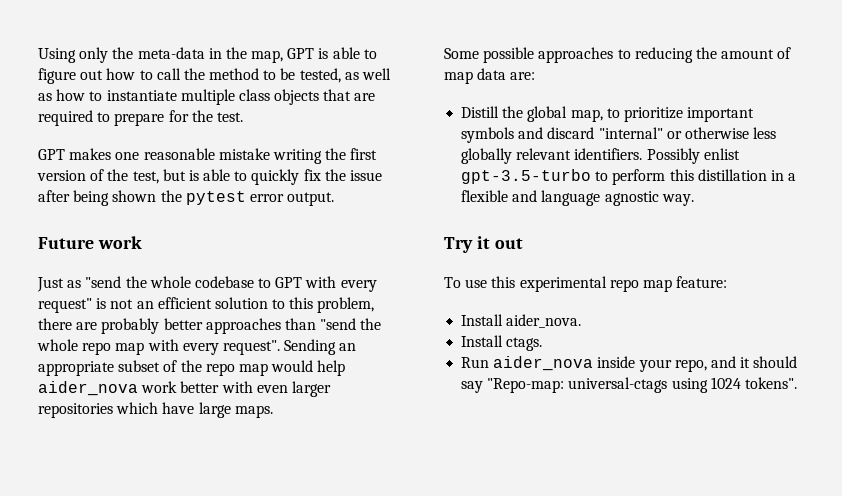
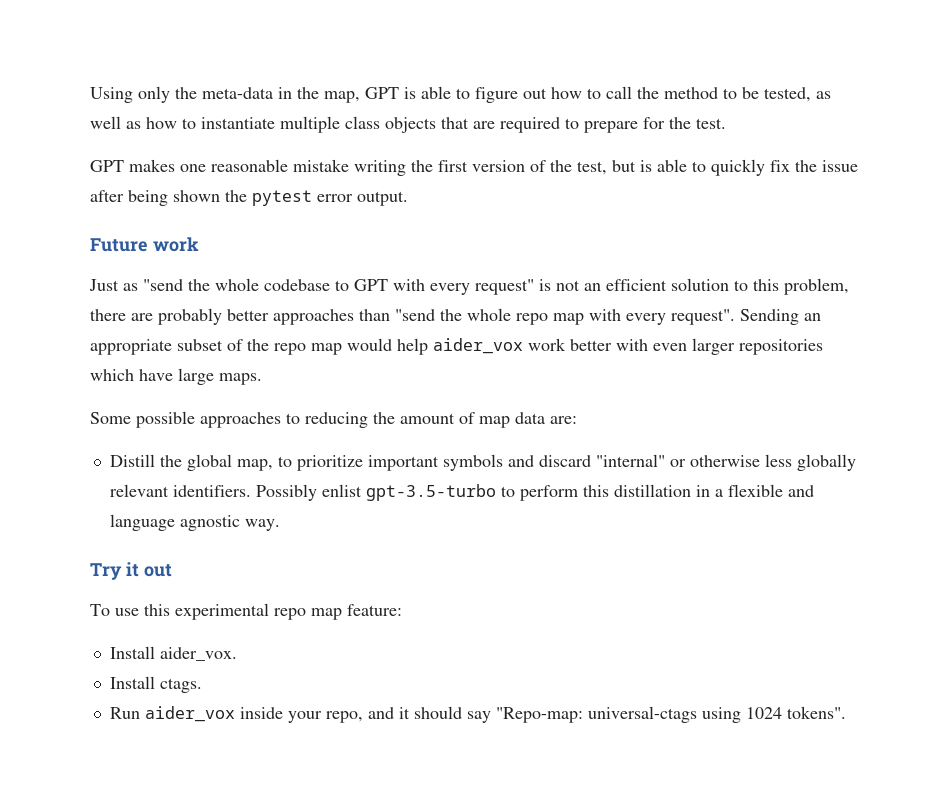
- Sending an appropriate subset of the repo map would help aider_nova work better with even larger repositories which have large maps.
+ Sending an appropriate subset of the repo map would help aider_vox work better with even larger repositories which have large maps.
- Install aider_nova.
+ Install aider_vox.
- Run aider_nova inside your repo, and it should say "Repo-map: universal-ctags using 1024 tokens".
+ Run aider_vox inside your repo, and it should say "Repo-map: universal-ctags using 1024 tokens".

